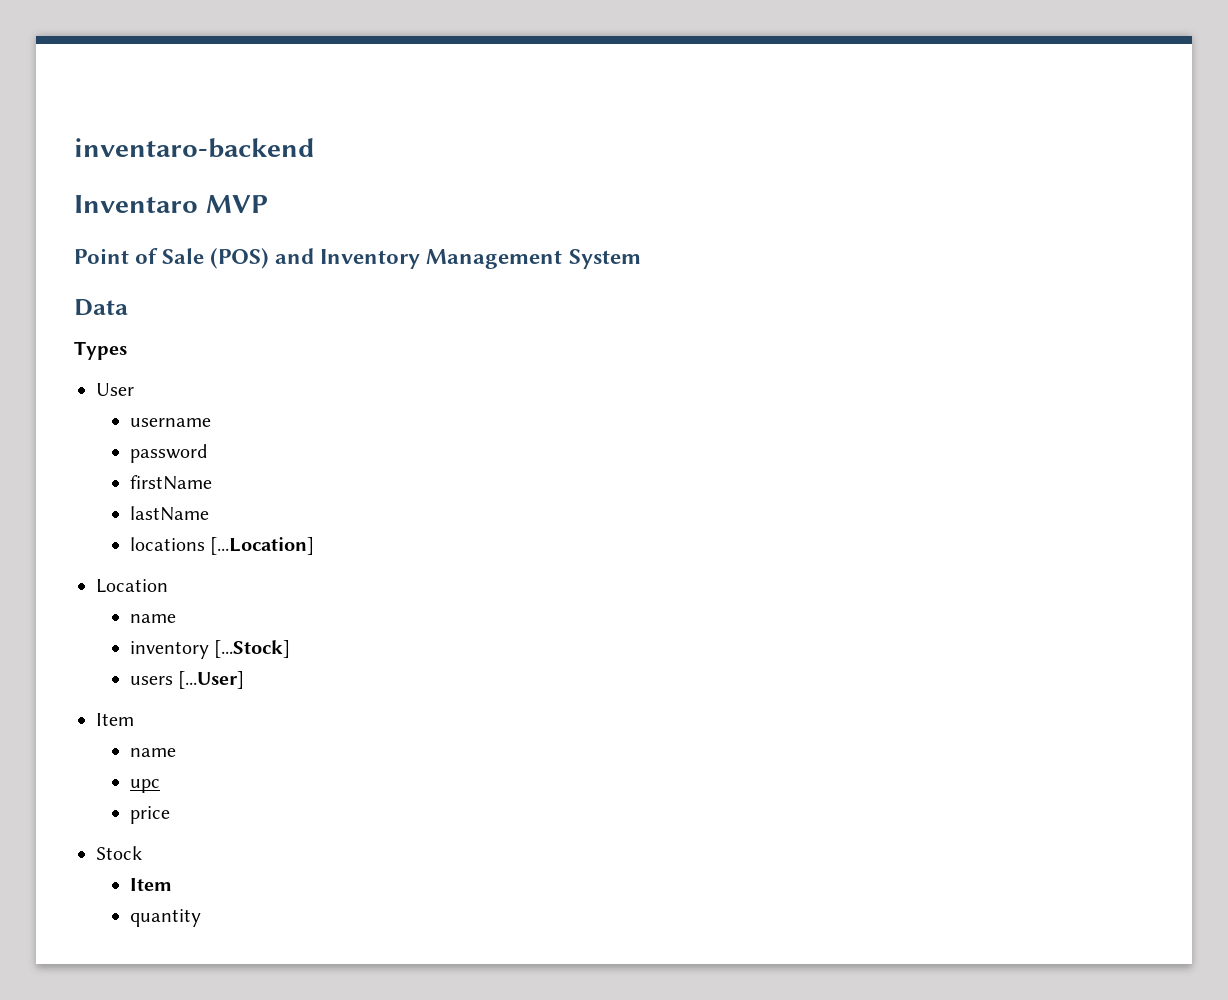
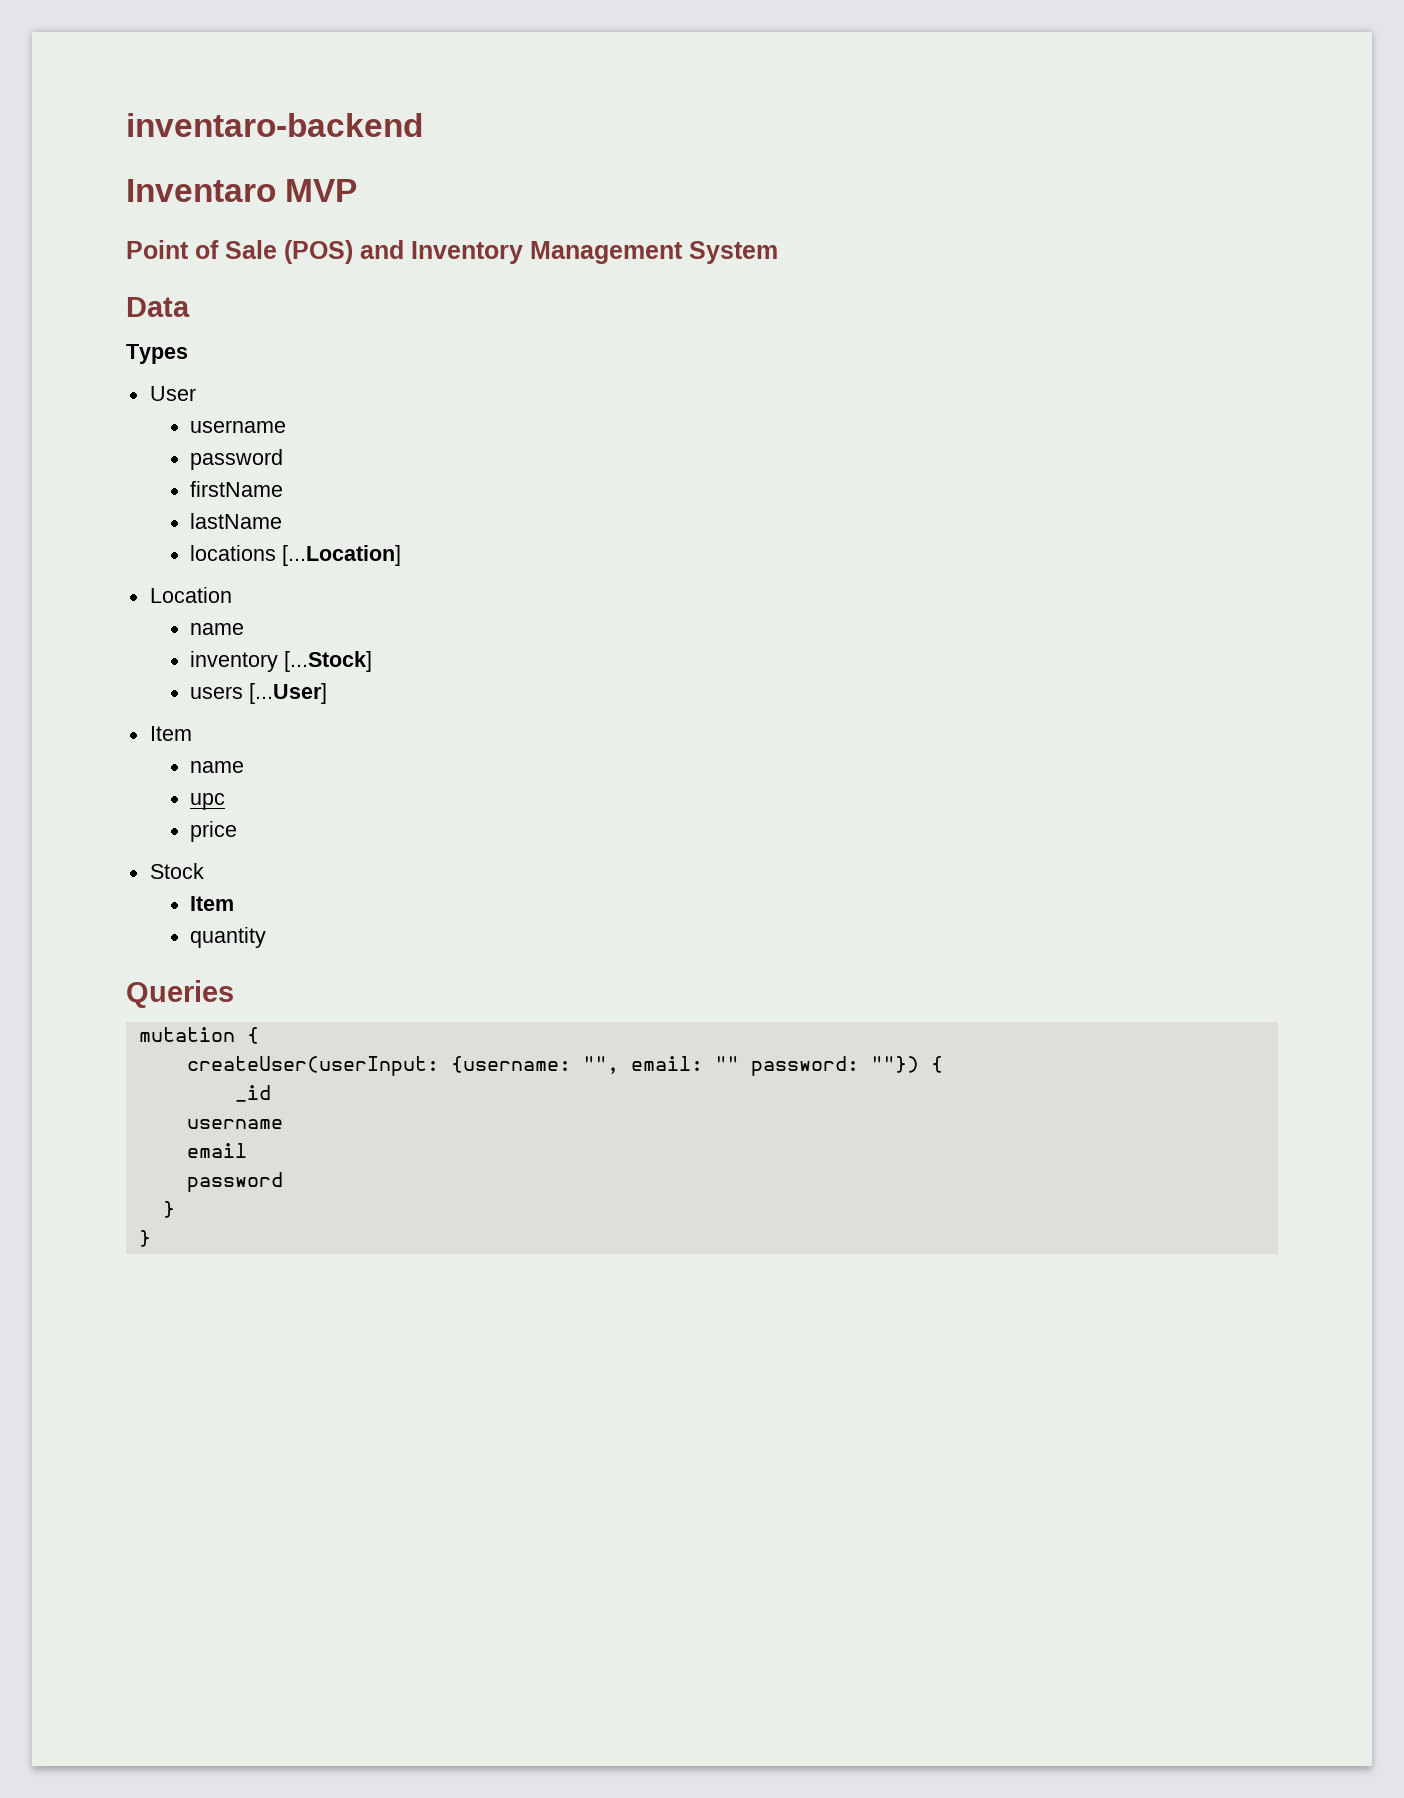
+ Queries
+ mutation {
+ createUser(userInput: {username: "", email: "" password: ""}) {
+ _id
+ username
+ email
+ password
+ }
+ }

